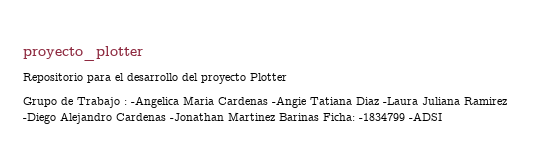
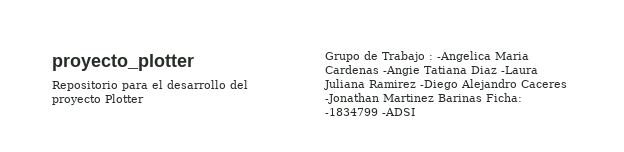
- Grupo de Trabajo : -Angelica Maria Cardenas -Angie Tatiana Diaz -Laura Juliana Ramirez -Diego Alejandro Cardenas -Jonathan Martinez Barinas Ficha: -1834799 -ADSI
+ Grupo de Trabajo : -Angelica Maria Cardenas -Angie Tatiana Diaz -Laura Juliana Ramirez -Diego Alejandro Caceres -Jonathan Martinez Barinas Ficha: -1834799 -ADSI

